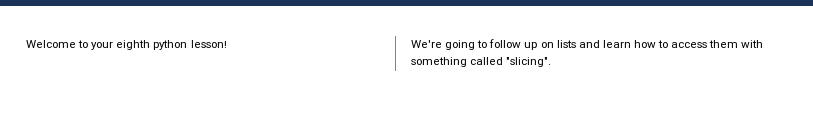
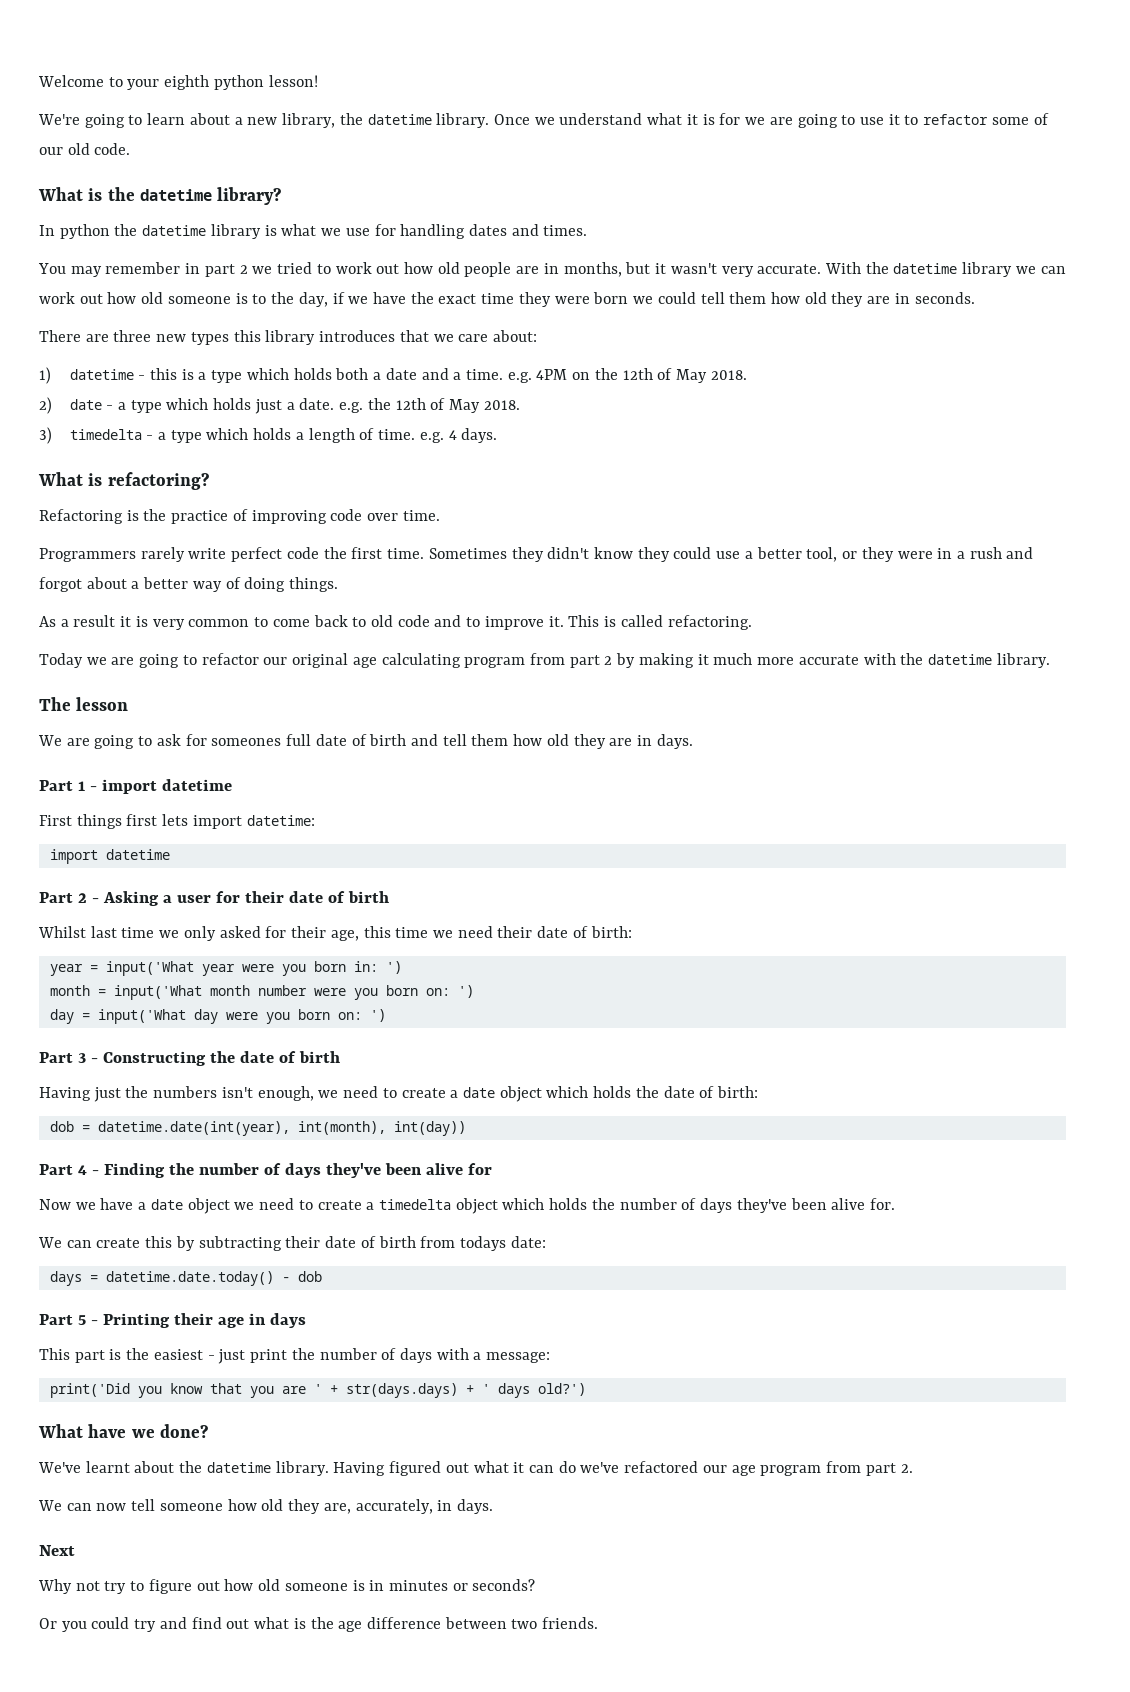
- We're going to follow up on lists and learn how to access them with something called "slicing".
+ We're going to learn about a new library, the datetime library. Once we understand what it is for we are going to use it to refactor some of our old code.
+ What is the datetime library?
+ In python the datetime library is what we use for handling dates and times.
+ You may remember in part 2 we tried to work out how old people are in months, but it wasn't very accurate. With the datetime library we can work out how old someone is to the day, if we have the exact time they were born we could tell them how old they are in seconds.
+ There are three new types this library introduces that we care about:
+ 1) datetime - this is a type which holds both a date and a time. e.g. 4PM on the 12th of May 2018.
+ 2) date - a type which holds just a date. e.g. the 12th of May 2018.
+ 3) timedelta - a type which holds a length of time. e.g. 4 days.
+ What is refactoring?
+ Refactoring is the practice of improving code over time.
+ Programmers rarely write perfect code the first time. Sometimes they didn't know they could use a better tool, or they were in a rush and forgot about a better way of doing things.
+ As a result it is very common to come back to old code and to improve it. This is called refactoring.
+ Today we are going to refactor our original age calculating program from part 2 by making it much more accurate with the datetime library.
+ The lesson
+ We are going to ask for someones full date of birth and tell them how old they are in days.
+ Part 1 - import datetime
+ First things first lets import datetime:
+ import datetime
+ Part 2 - Asking a user for their date of birth
+ Whilst last time we only asked for their age, this time we need their date of birth:
+ year = input('What year were you born in: ')
+ month = input('What month number were you born on: ')
+ day = input('What day were you born on: ')
+ Part 3 - Constructing the date of birth
+ Having just the numbers isn't enough, we need to create a date object which holds the date of birth:
+ dob = datetime.date(int(year), int(month), int(day))
+ Part 4 - Finding the number of days they've been alive for
+ Now we have a date object we need to create a timedelta object which holds the number of days they've been alive for.
+ We can create this by subtracting their date of birth from todays date:
+ days = datetime.date.today() - dob
+ Part 5 - Printing their age in days
+ This part is the easiest - just print the number of days with a message:
+ print('Did you know that you are ' + str(days.days) + ' days old?')
+ What have we done?
+ We've learnt about the datetime library. Having figured out what it can do we've refactored our age program from part 2.
+ We can now tell someone how old they are, accurately, in days.
+ Next
+ Why not try to figure out how old someone is in minutes or seconds?
+ Or you could try and find out what is the age difference between two friends.

